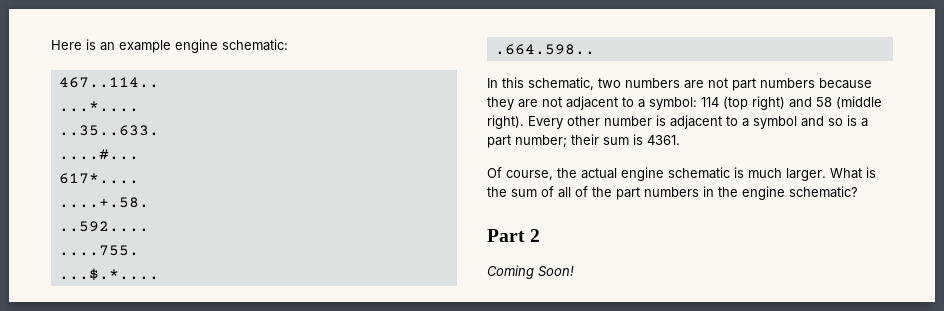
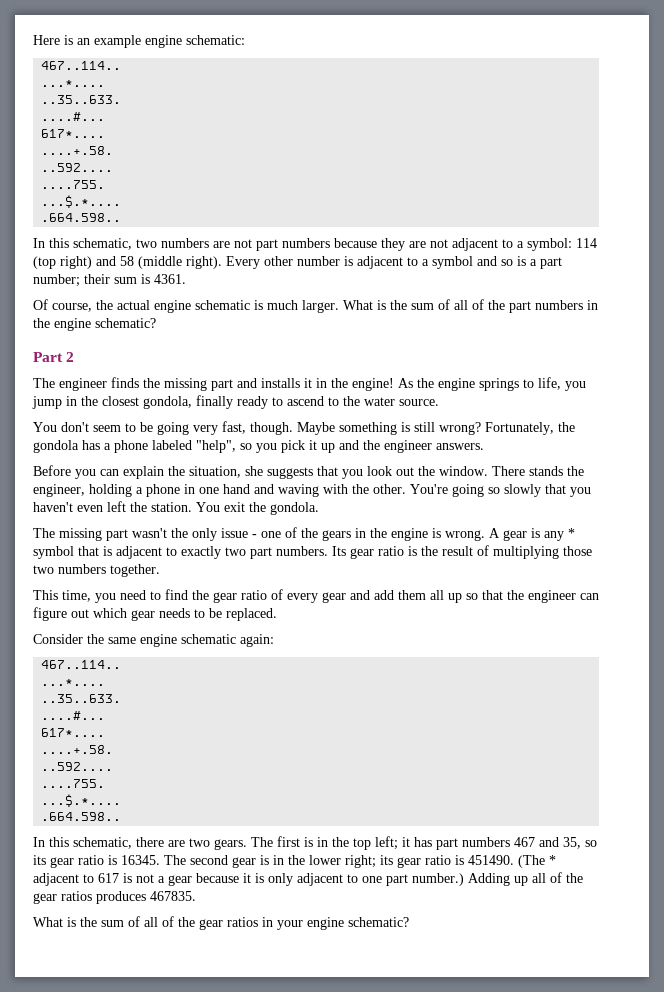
- Coming Soon!
+ The engineer finds the missing part and installs it in the engine! As the engine springs to life, you jump in the closest gondola, finally ready to ascend to the water source.
+ You don't seem to be going very fast, though. Maybe something is still wrong? Fortunately, the gondola has a phone labeled "help", so you pick it up and the engineer answers.
+ Before you can explain the situation, she suggests that you look out the window. There stands the engineer, holding a phone in one hand and waving with the other. You're going so slowly that you haven't even left the station. You exit the gondola.
+ The missing part wasn't the only issue - one of the gears in the engine is wrong. A gear is any * symbol that is adjacent to exactly two part numbers. Its gear ratio is the result of multiplying those two numbers together.
+ This time, you need to find the gear ratio of every gear and add them all up so that the engineer can figure out which gear needs to be replaced.
+ Consider the same engine schematic again:
+ 467..114..
+ ...*....
+ ..35..633.
+ ....#...
+ 617*....
+ ....+.58.
+ ..592....
+ ....755.
+ ...$.*....
+ .664.598..
+ In this schematic, there are two gears. The first is in the top left; it has part numbers 467 and 35, so its gear ratio is 16345. The second gear is in the lower right; its gear ratio is 451490. (The * adjacent to 617 is not a gear because it is only adjacent to one part number.) Adding up all of the gear ratios produces 467835.
+ What is the sum of all of the gear ratios in your engine schematic?

